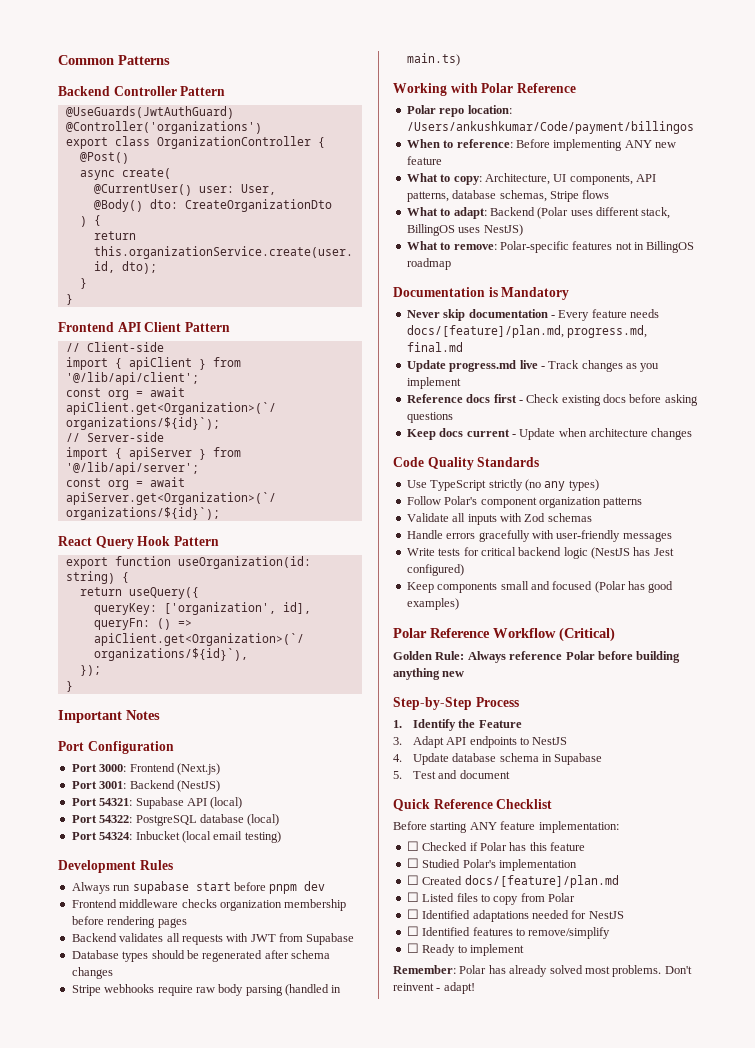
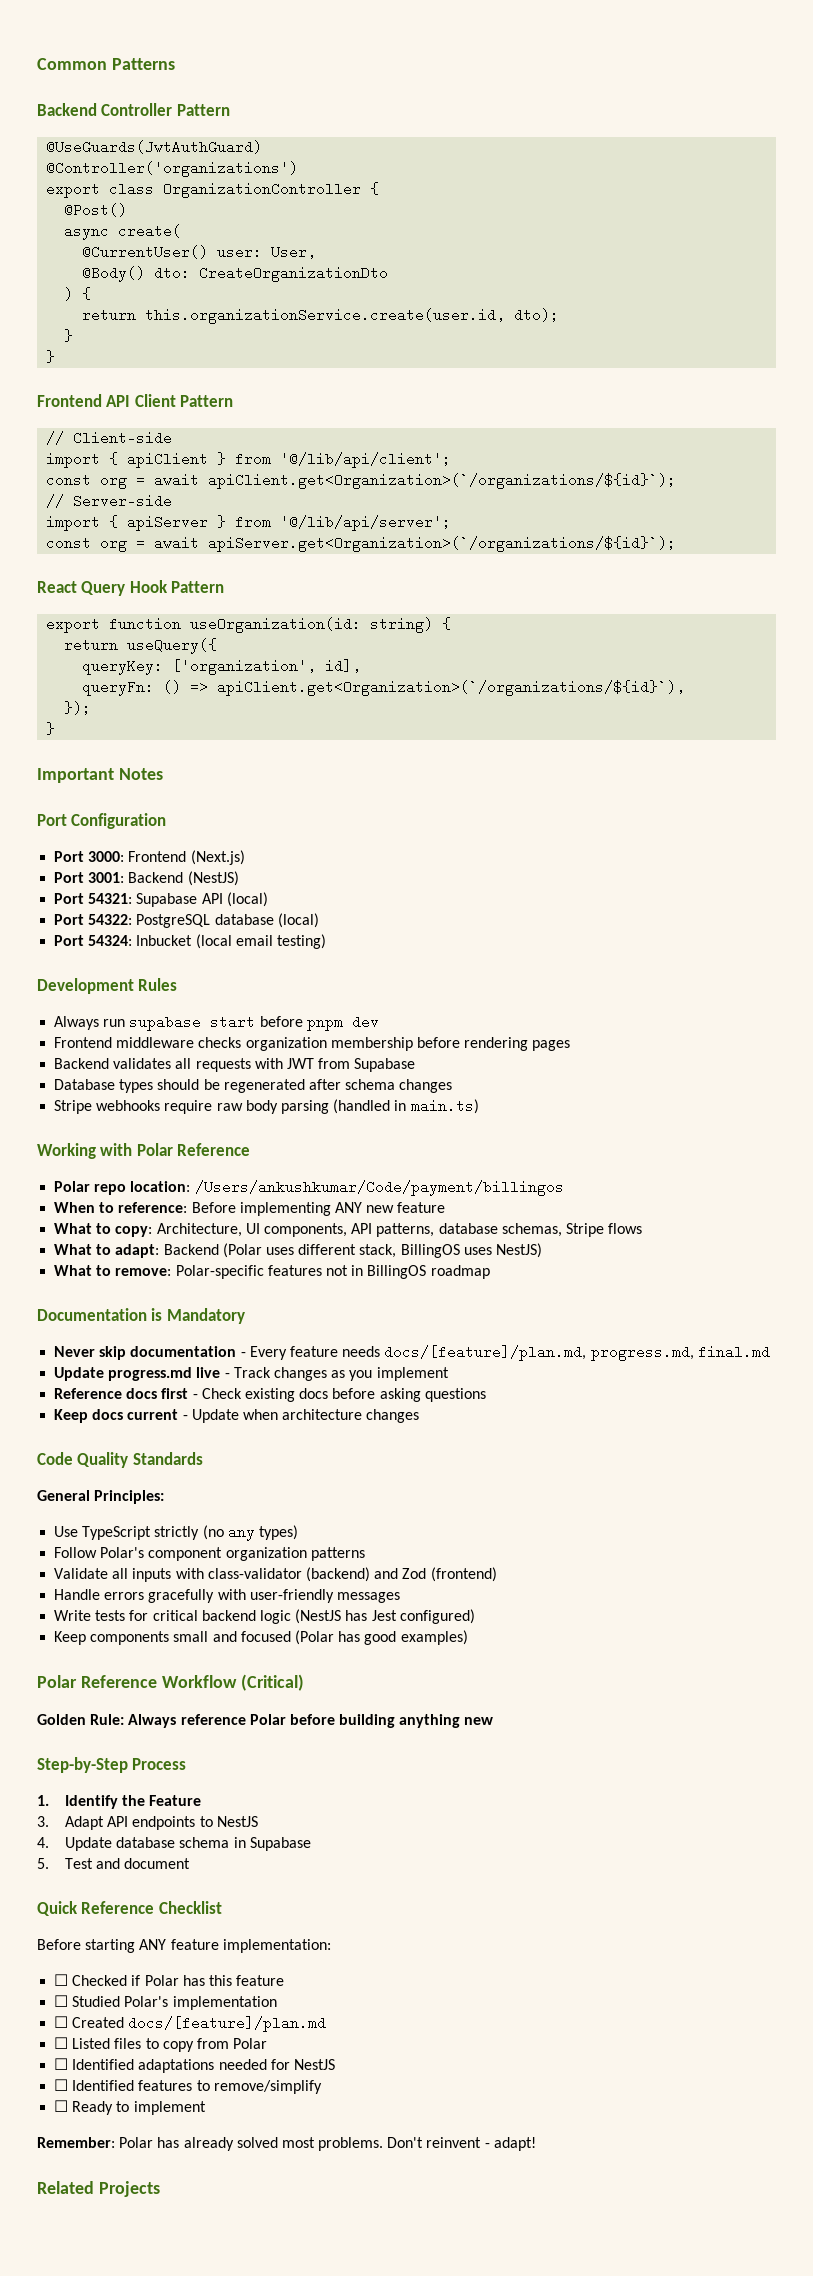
+ General Principles:
- Validate all inputs with Zod schemas
+ Validate all inputs with class-validator (backend) and Zod (frontend)
+ Related Projects

